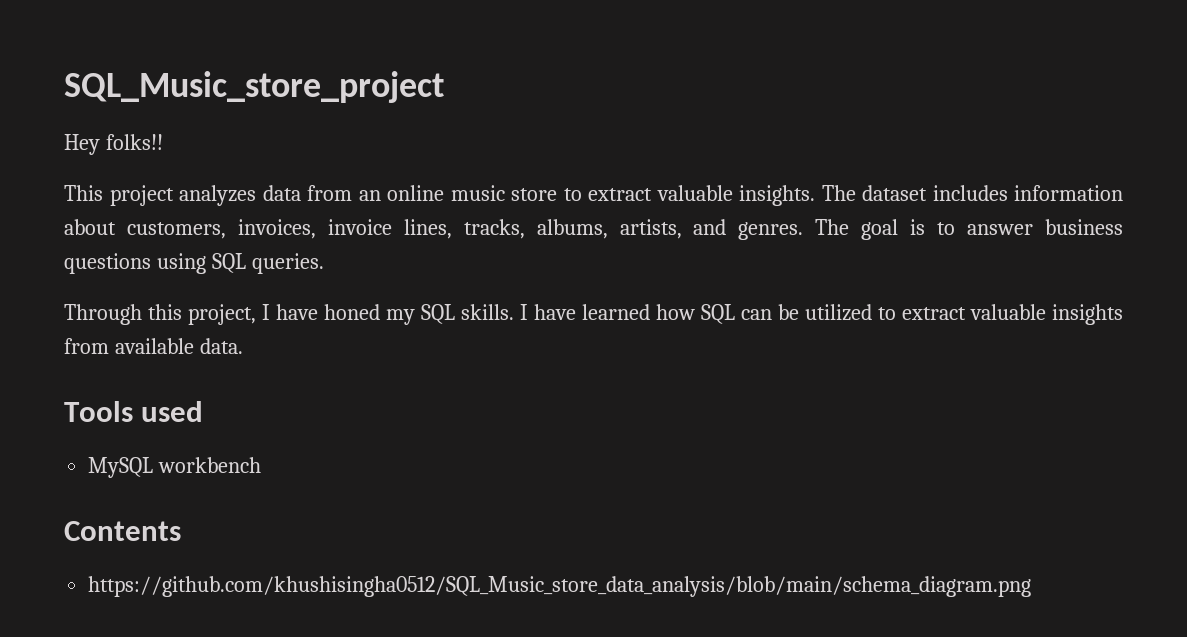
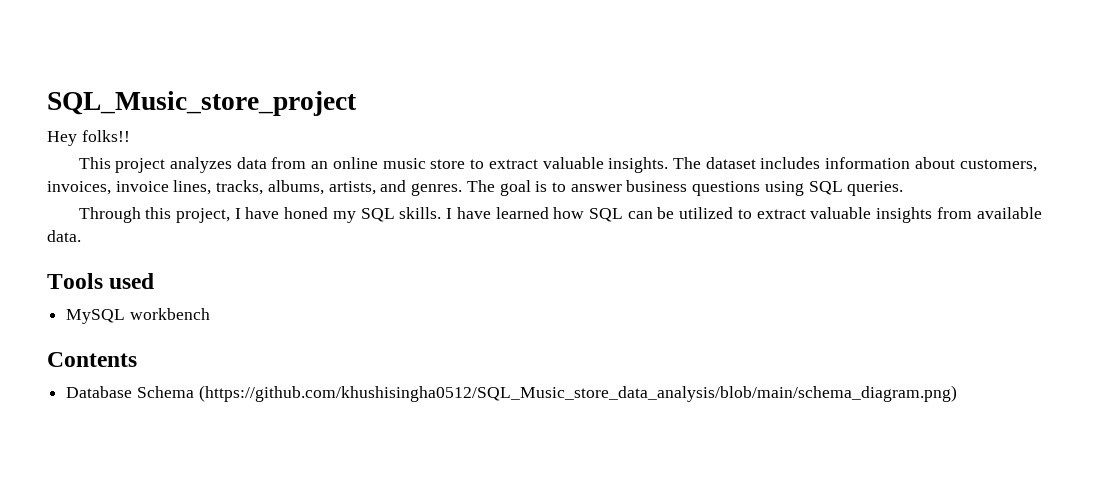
- https://github.com/khushisingha0512/SQL_Music_store_data_analysis/blob/main/schema_diagram.png
+ Database Schema (https://github.com/khushisingha0512/SQL_Music_store_data_analysis/blob/main/schema_diagram.png)

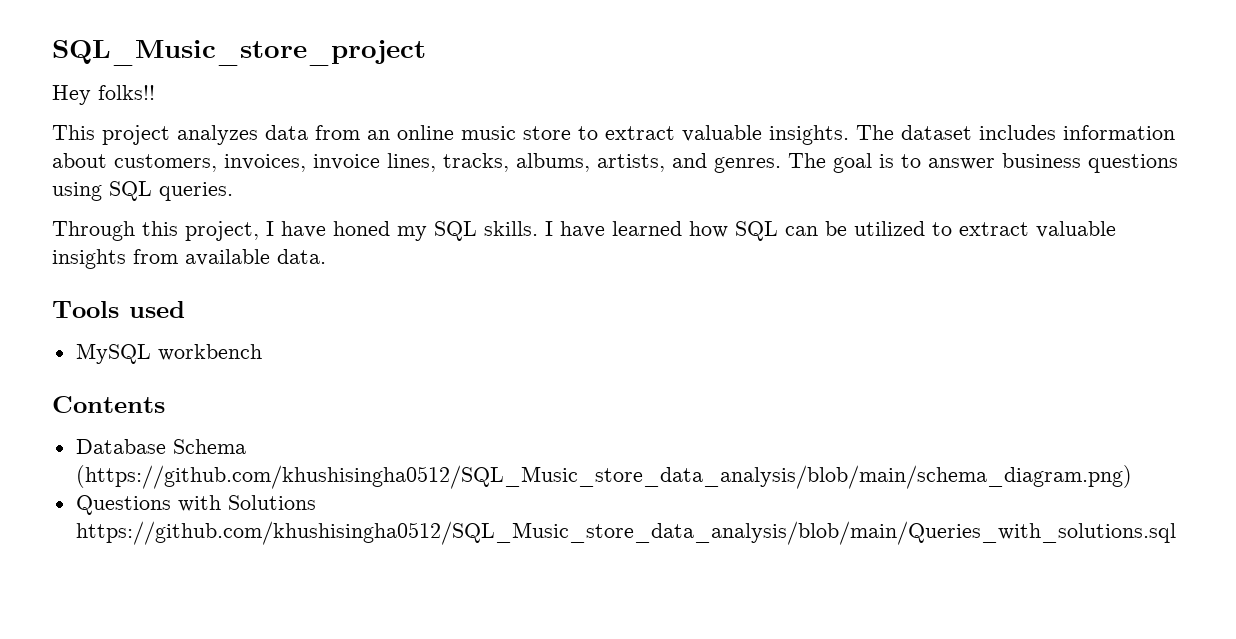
+ Questions with Solutions https://github.com/khushisingha0512/SQL_Music_store_data_analysis/blob/main/Queries_with_solutions.sql

